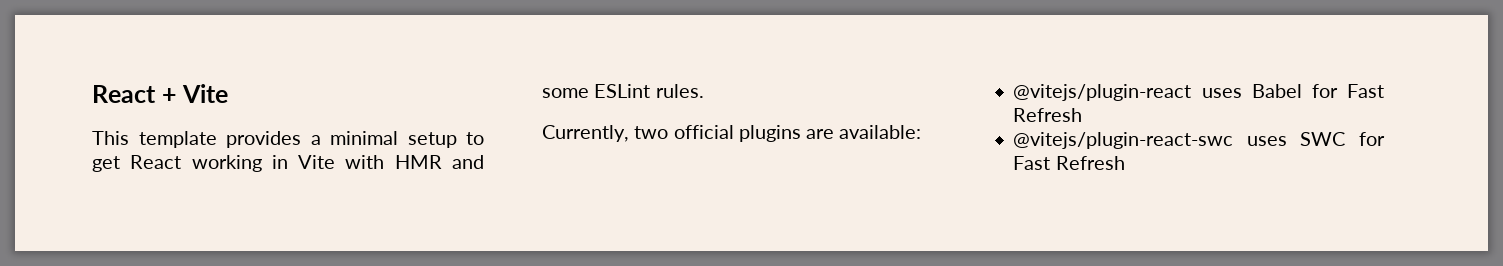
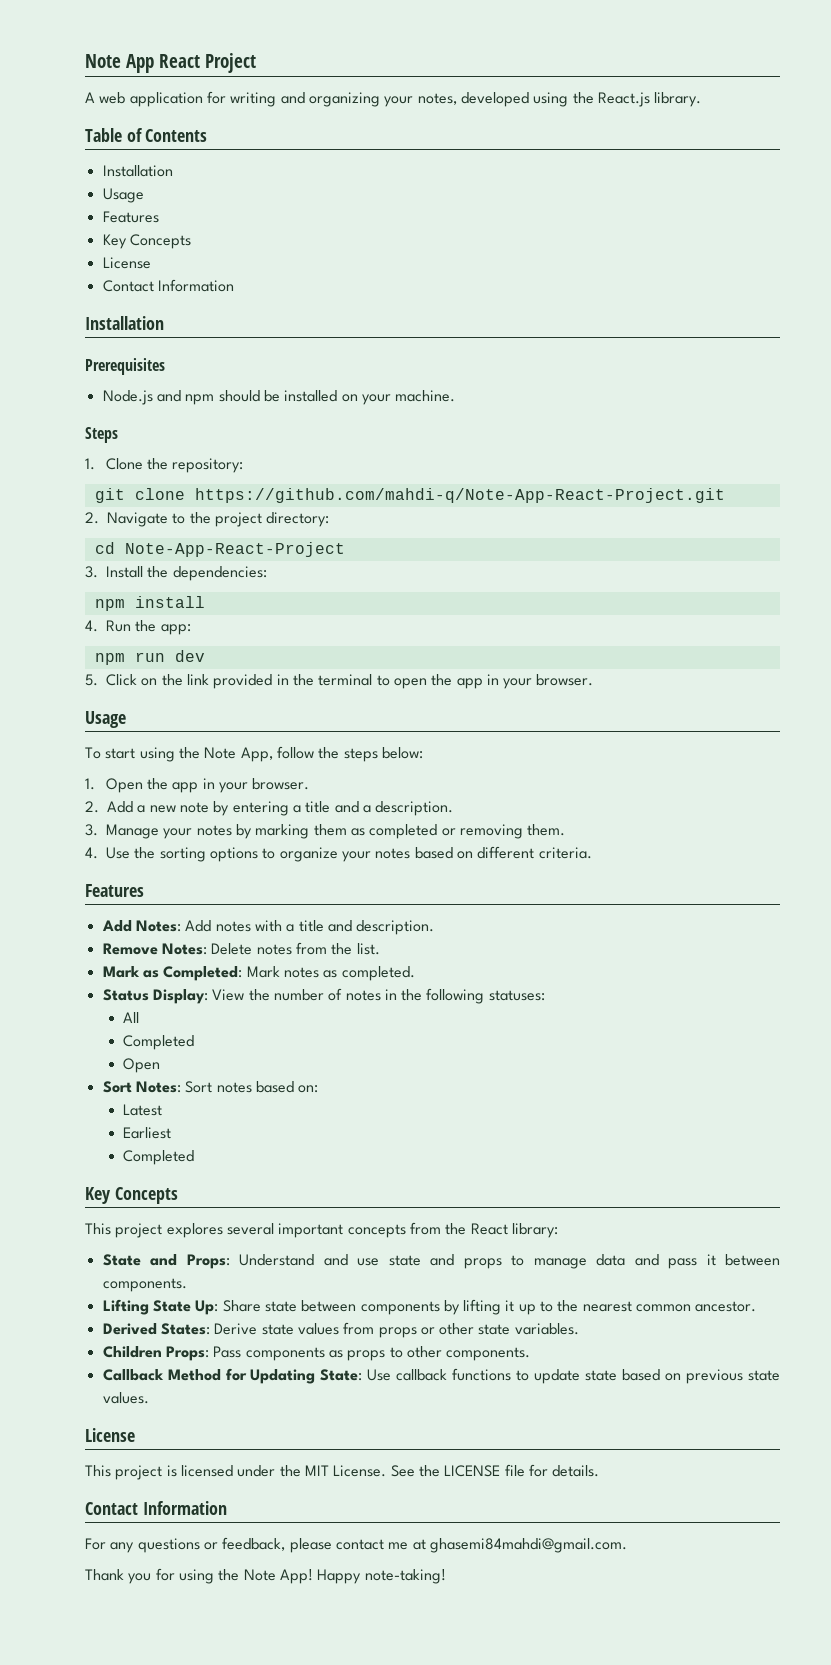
- React + Vite
- This template provides a minimal setup to get React working in Vite with HMR and some ESLint rules.
- Currently, two official plugins are available:
- @vitejs/plugin-react uses Babel for Fast Refresh
- @vitejs/plugin-react-swc uses SWC for Fast Refresh
+ Note App React Project
+ A web application for writing and organizing your notes, developed using the React.js library.
+ Table of Contents
+ Installation
+ Usage
+ Features
+ Key Concepts
+ License
+ Contact Information
+ Installation
+ Prerequisites
+ Node.js and npm should be installed on your machine.
+ Steps
+ 1. Clone the repository:
+ git clone https://github.com/mahdi-q/Note-App-React-Project.git
+ 2. Navigate to the project directory:
+ cd Note-App-React-Project
+ 3. Install the dependencies:
+ npm install
+ 4. Run the app:
+ npm run dev
+ 5. Click on the link provided in the terminal to open the app in your browser.
+ Usage
+ To start using the Note App, follow the steps below:
+ 1. Open the app in your browser.
+ 2. Add a new note by entering a title and a description.
+ 3. Manage your notes by marking them as completed or removing them.
+ 4. Use the sorting options to organize your notes based on different criteria.
+ Features
+ Add Notes: Add notes with a title and description.
+ Remove Notes: Delete notes from the list.
+ Mark as Completed: Mark notes as completed.
+ Status Display: View the number of notes in the following statuses:
+ All
+ Completed
+ Open
+ Sort Notes: Sort notes based on:
+ Latest
+ Earliest
+ Completed
+ Key Concepts
+ This project explores several important concepts from the React library:
+ State and Props: Understand and use state and props to manage data and pass it between components.
+ Lifting State Up: Share state between components by lifting it up to the nearest common ancestor.
+ Derived States: Derive state values from props or other state variables.
+ Children Props: Pass components as props to other components.
+ Callback Method for Updating State: Use callback functions to update state based on previous state values.
+ License
+ This project is licensed under the MIT License. See the LICENSE file for details.
+ Contact Information
+ For any questions or feedback, please contact me at ghasemi84mahdi@gmail.com.
+ Thank you for using the Note App! Happy note-taking!

